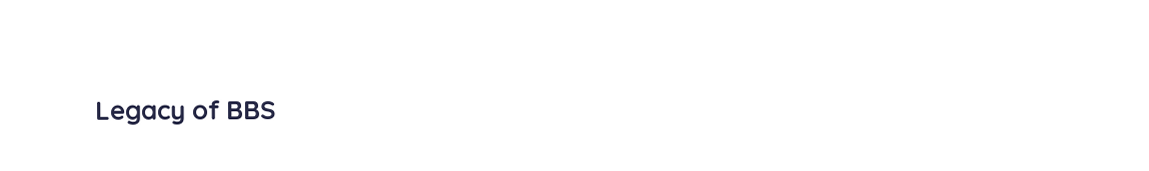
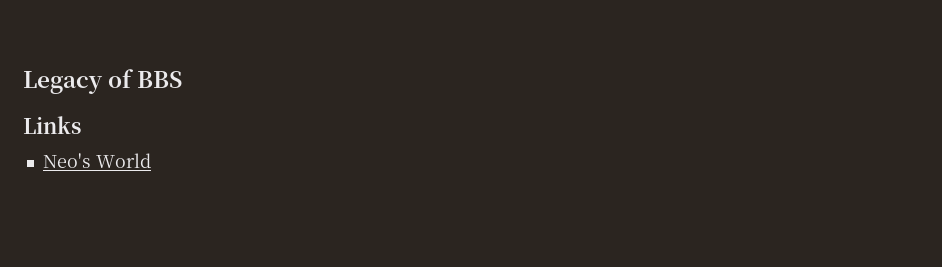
+ Links
+ Neo's World

